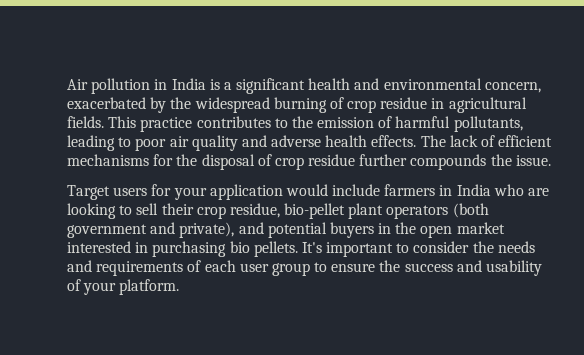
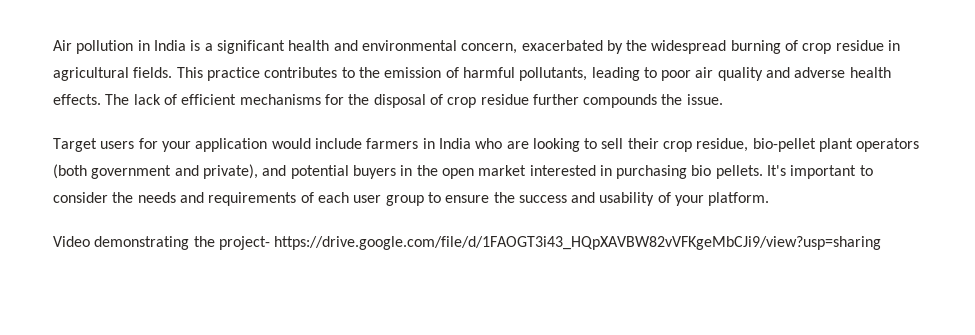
+ Video demonstrating the project- https://drive.google.com/file/d/1FAOGT3i43_HQpXAVBW82vVFKgeMbCJi9/view?usp=sharing

